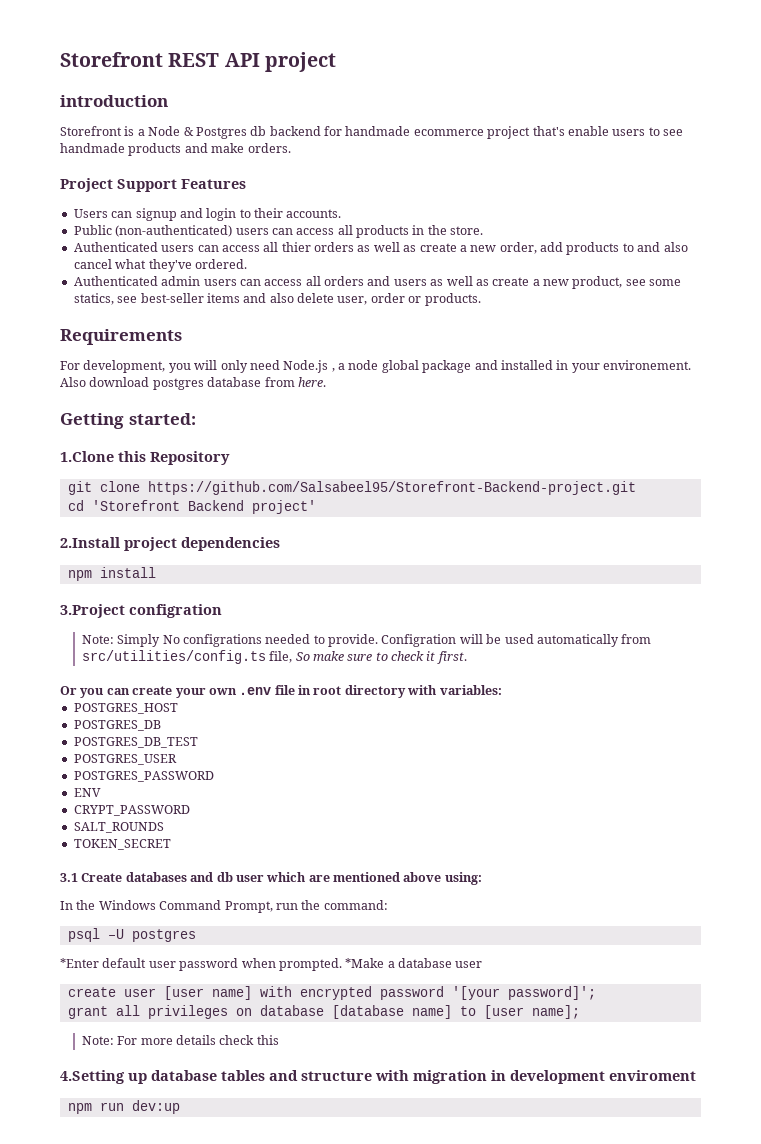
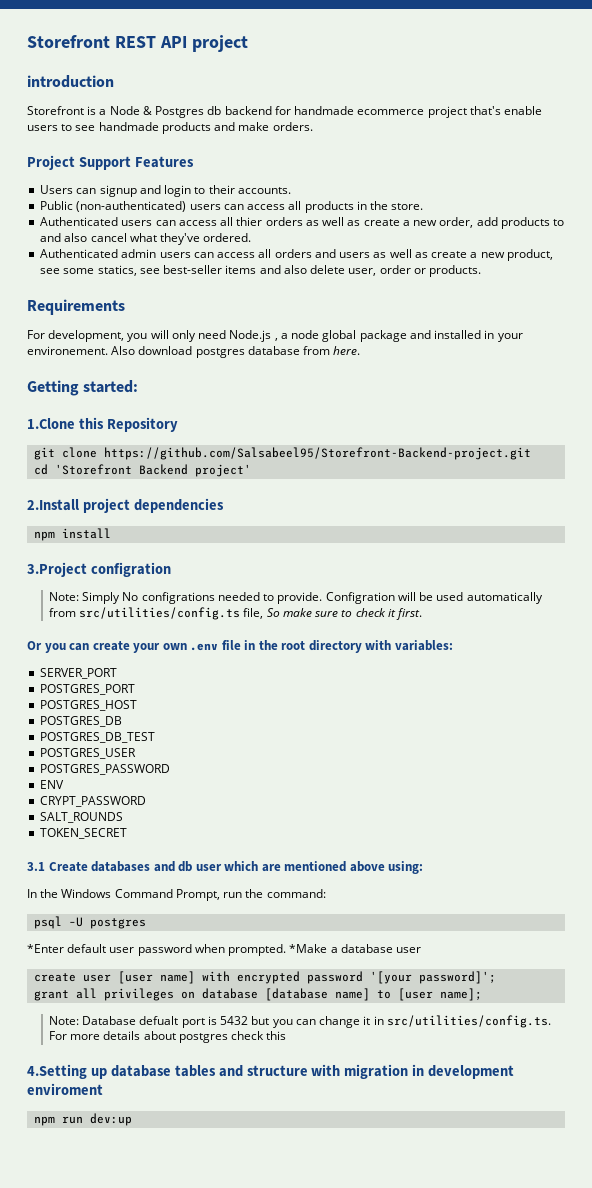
- Or you can create your own .env file in root directory with variables:
+ Or you can create your own .env file in the root directory with variables:
+ SERVER_PORT
+ POSTGRES_PORT
- Note: For more details check this
+ Note: Database defualt port is 5432 but you can change it in src/utilities/config.ts. For more details about postgres check this

